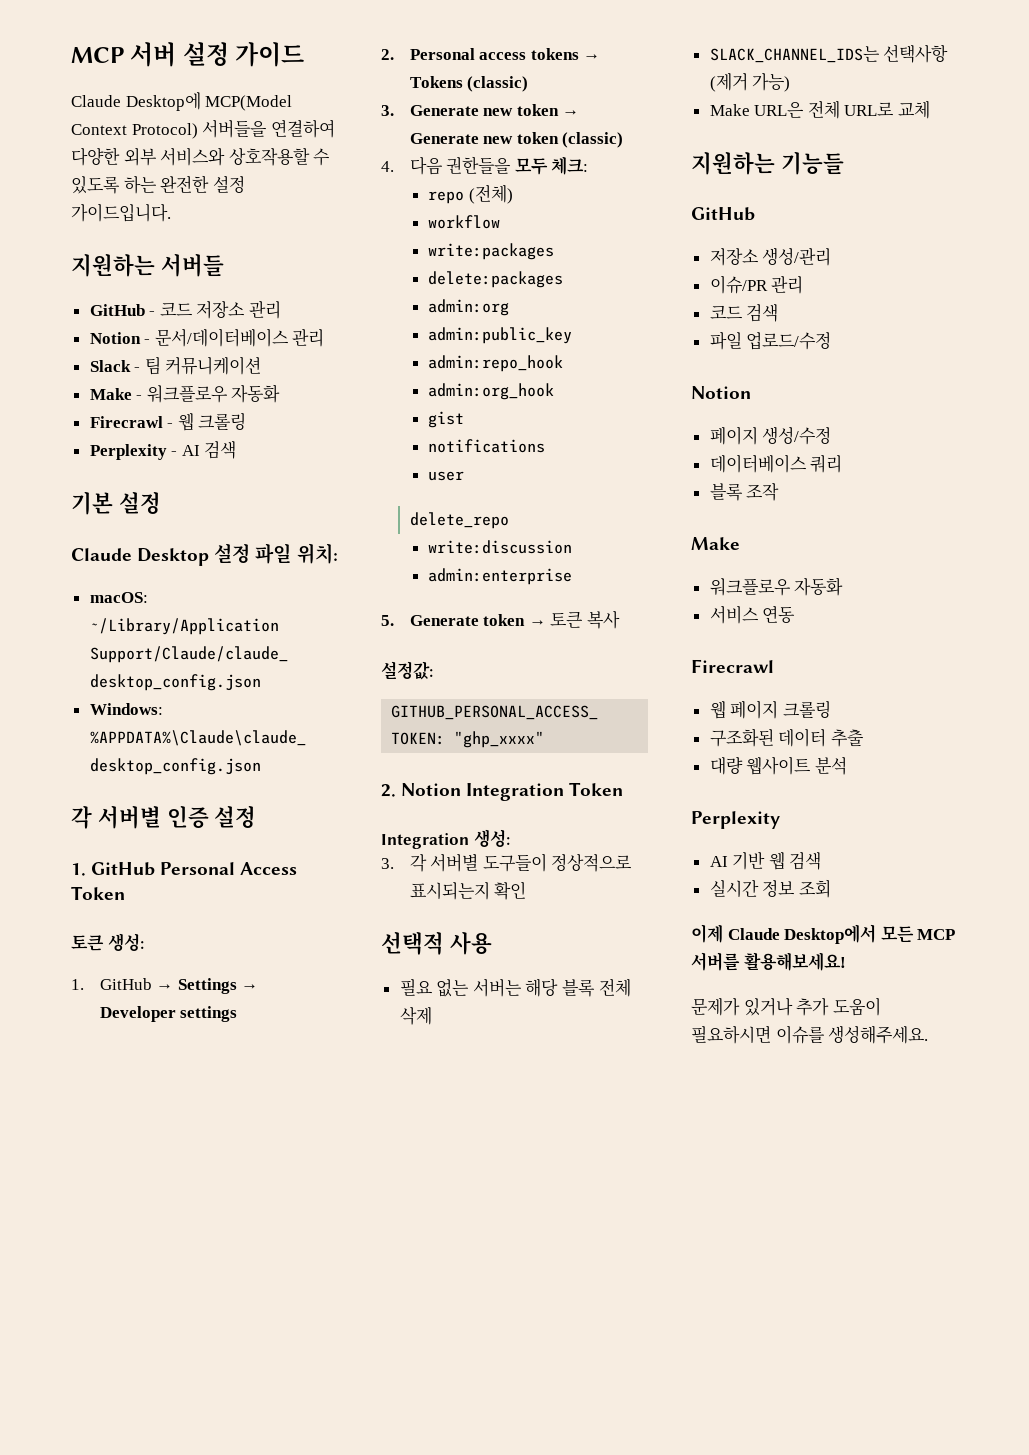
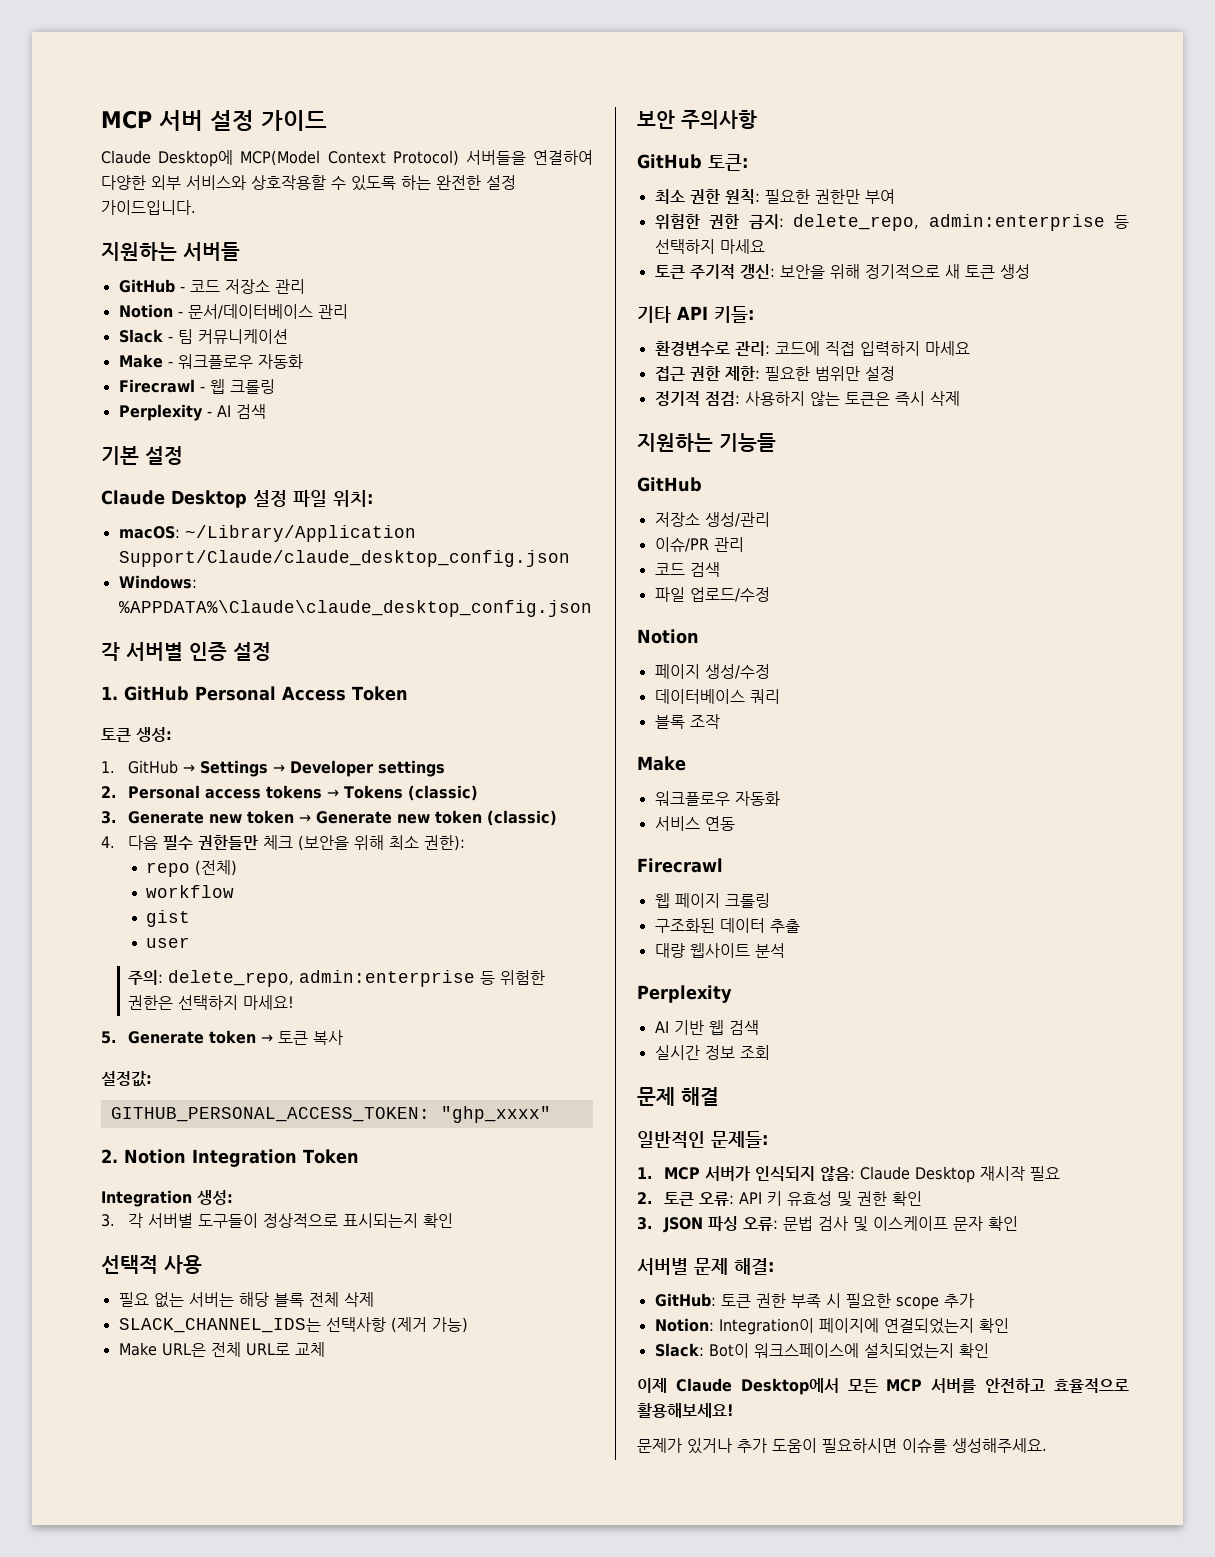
- 4. 다음 권한들을 모두 체크:
+ 4. 다음 필수 권한들만 체크 (보안을 위해 최소 권한):
  repo (전체)
  workflow
- write:packages
- delete:packages
- admin:org
- admin:public_key
- admin:repo_hook
- admin:org_hook
- notifications
- delete_repo
- write:discussion
- admin:enterprise
+ 주의: delete_repo, admin:enterprise 등 위험한 권한은 선택하지 마세요!
+ 보안 주의사항
+ GitHub 토큰:
+ 최소 권한 원칙: 필요한 권한만 부여
+ 위험한 권한 금지: delete_repo, admin:enterprise 등 선택하지 마세요
+ 토큰 주기적 갱신: 보안을 위해 정기적으로 새 토큰 생성
+ 기타 API 키들:
+ 환경변수로 관리: 코드에 직접 입력하지 마세요
+ 접근 권한 제한: 필요한 범위만 설정
+ 정기적 점검: 사용하지 않는 토큰은 즉시 삭제
+ 문제 해결
+ 일반적인 문제들:
+ 1. MCP 서버가 인식되지 않음: Claude Desktop 재시작 필요
+ 2. 토큰 오류: API 키 유효성 및 권한 확인
+ 3. JSON 파싱 오류: 문법 검사 및 이스케이프 문자 확인
+ 서버별 문제 해결:
+ GitHub: 토큰 권한 부족 시 필요한 scope 추가
+ Notion: Integration이 페이지에 연결되었는지 확인
+ Slack: Bot이 워크스페이스에 설치되었는지 확인
- 이제 Claude Desktop에서 모든 MCP 서버를 활용해보세요!
+ 이제 Claude Desktop에서 모든 MCP 서버를 안전하고 효율적으로 활용해보세요!

